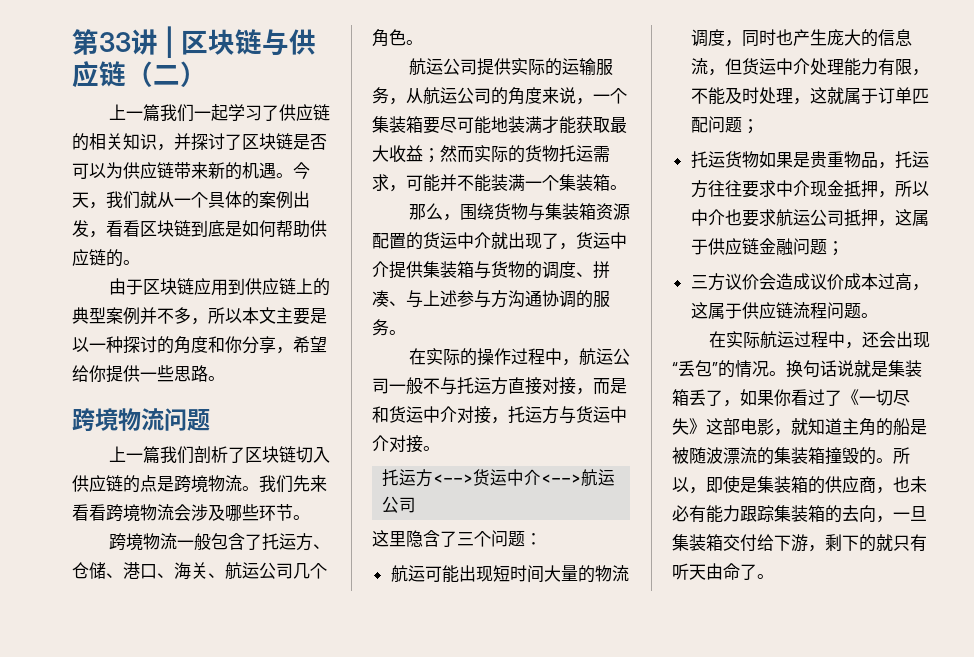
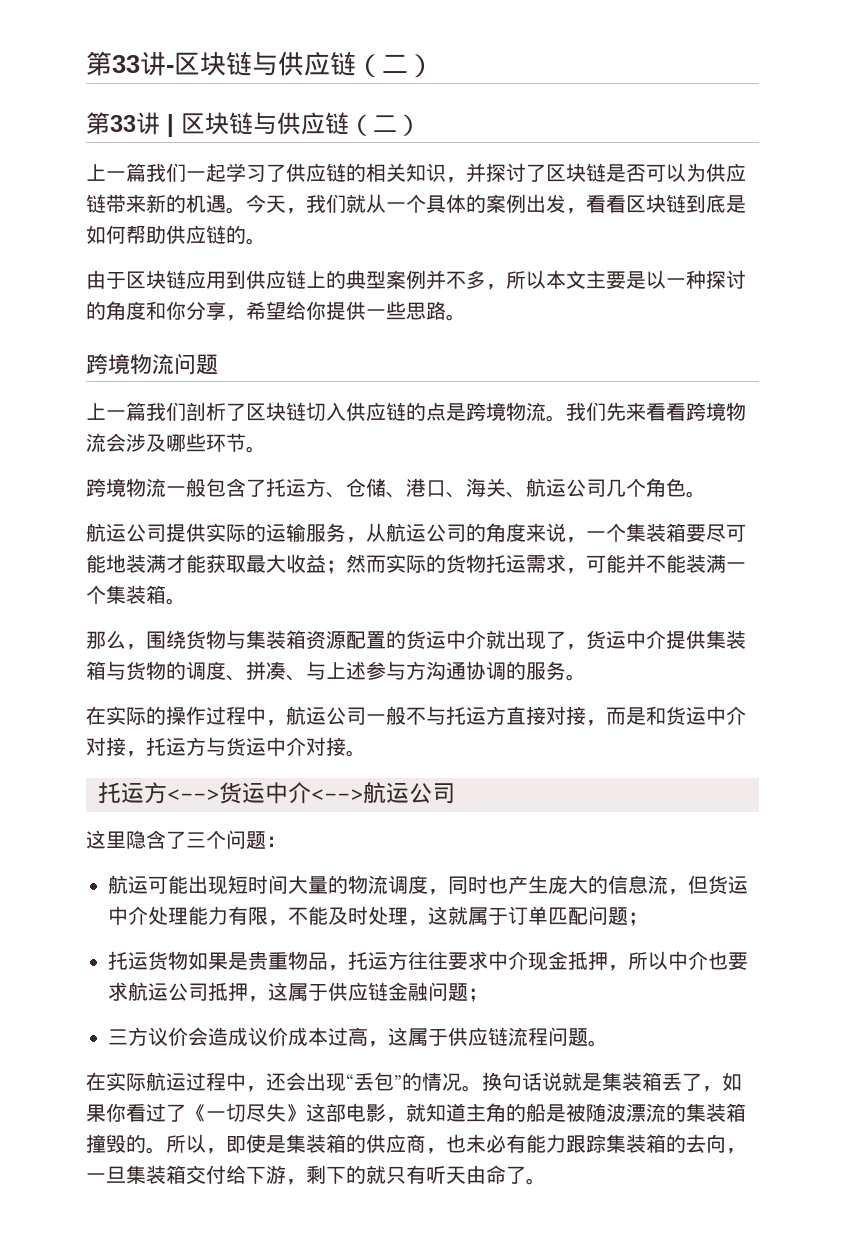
+ 第33讲-区块链与供应链（二）

